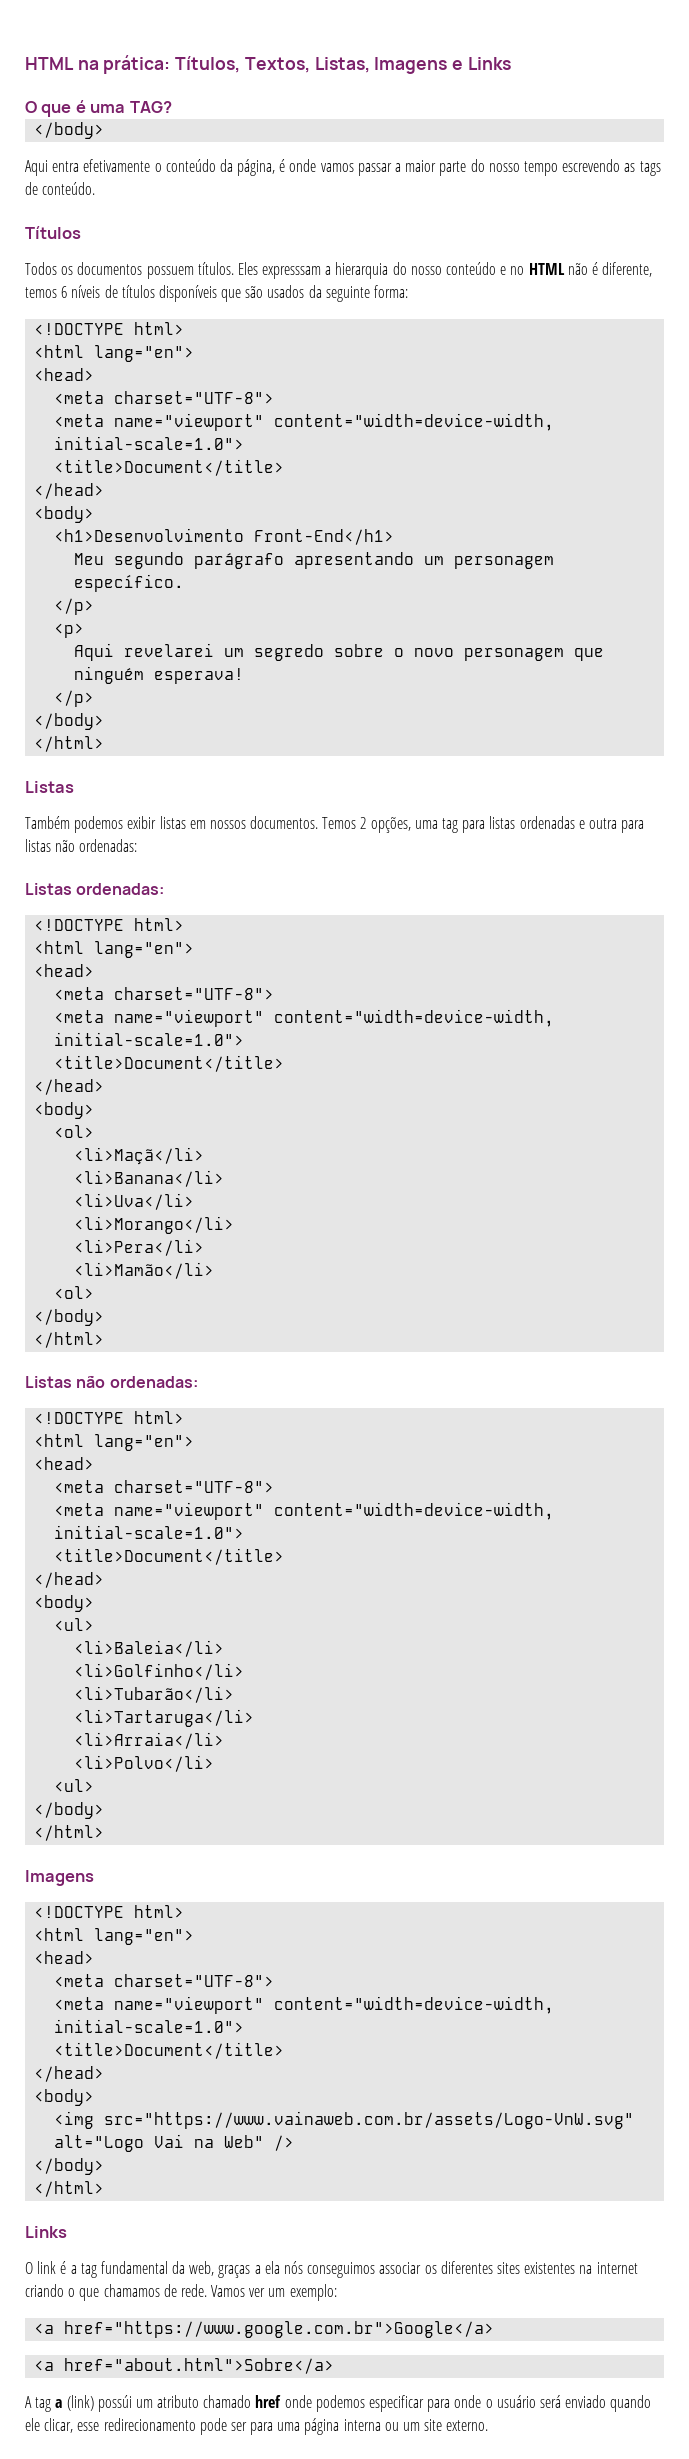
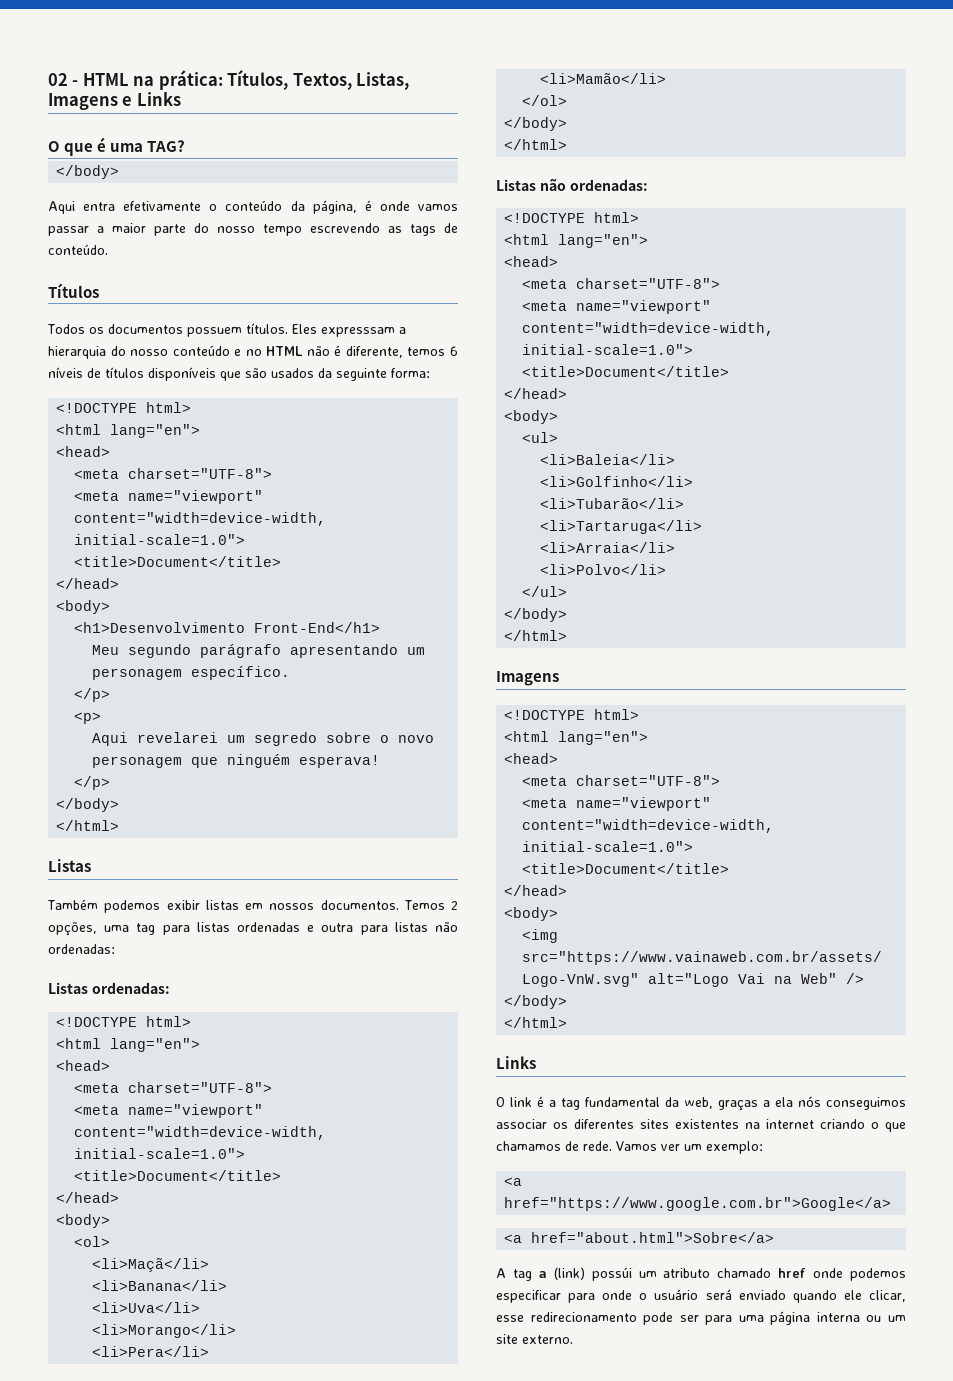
- HTML na prática: Títulos, Textos, Listas, Imagens e Links
+ 02 - HTML na prática: Títulos, Textos, Listas, Imagens e Links
  <li>Mamão</li>
- <ol>
+ </ol>
  <li>Polvo</li>
- <ul>
+ </ul>

